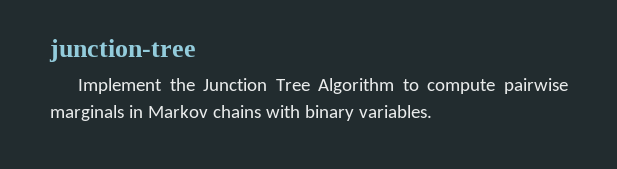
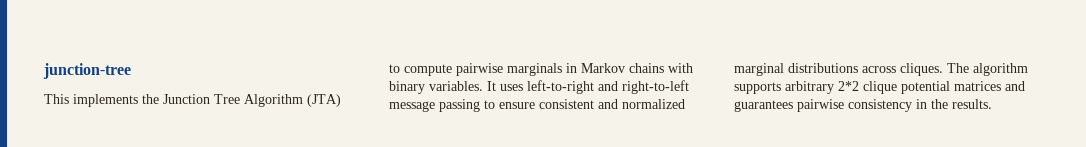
- Implement the Junction Tree Algorithm to compute pairwise marginals in Markov chains with binary variables.
+ This implements the Junction Tree Algorithm (JTA) to compute pairwise marginals in Markov chains with binary variables.
+ It uses left-to-right and right-to-left message passing to ensure consistent and normalized marginal distributions across cliques. The algorithm supports arbitrary 2*2 clique potential matrices and guarantees pairwise consistency in the results.

